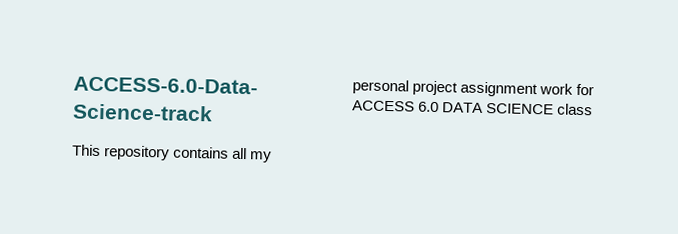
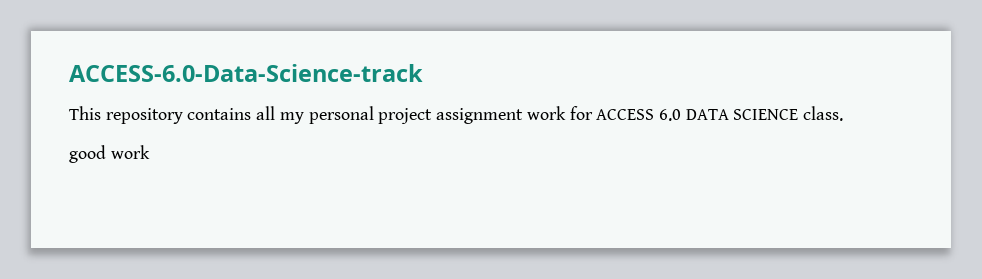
- This repository contains all my personal project assignment work for ACCESS 6.0 DATA SCIENCE class
+ This repository contains all my personal project assignment work for ACCESS 6.0 DATA SCIENCE class.
+ good work

